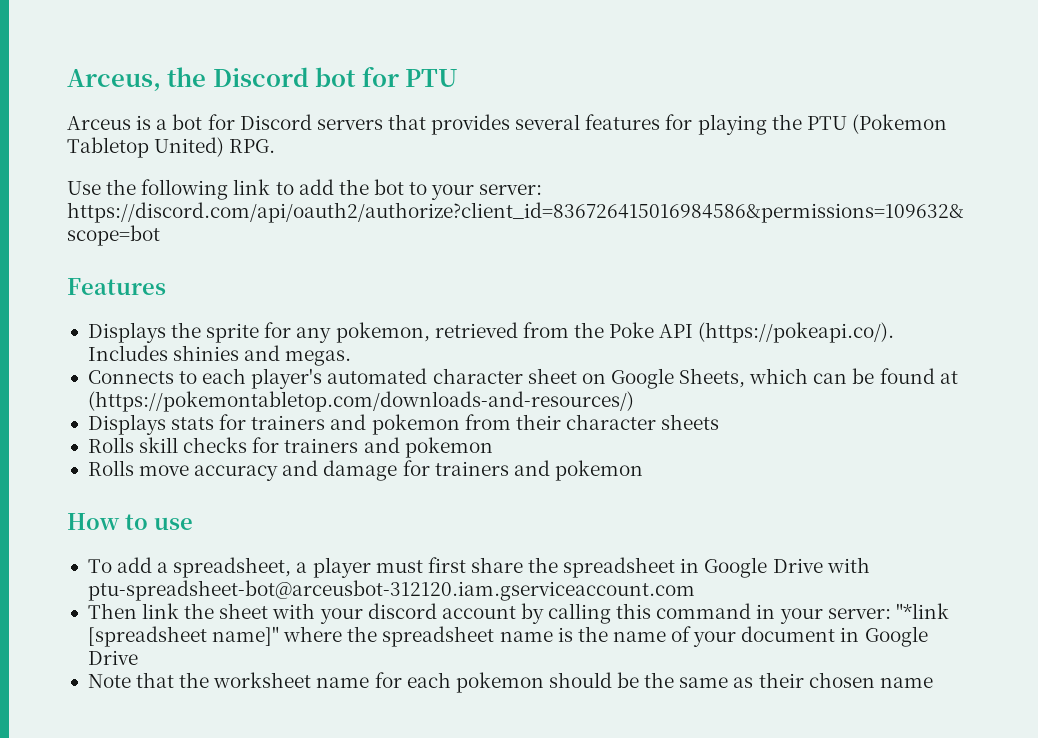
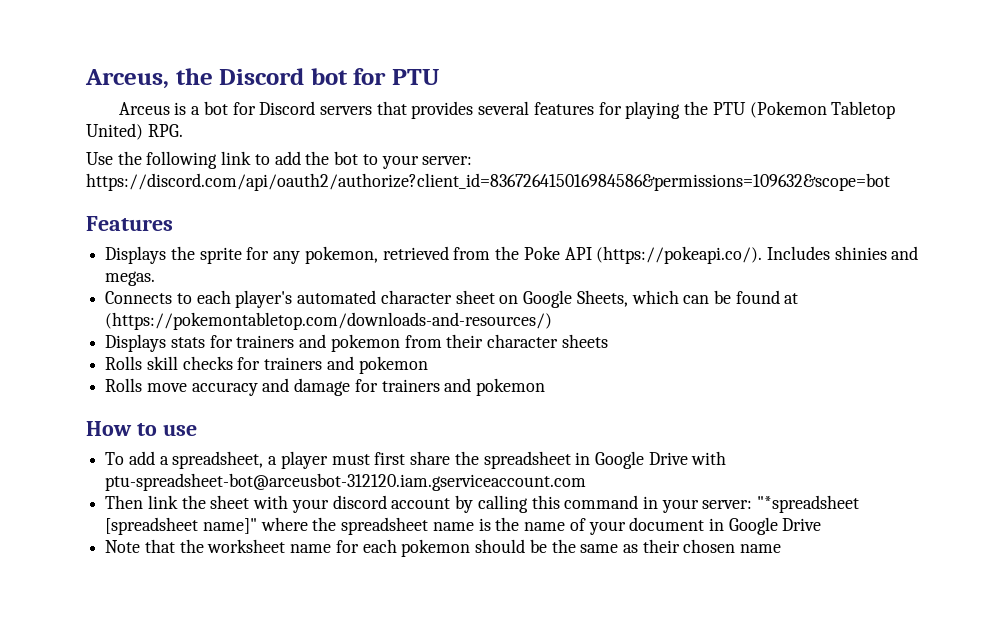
- Then link the sheet with your discord account by calling this command in your server: "*link [spreadsheet name]" where the spreadsheet name is the name of your document in Google Drive
+ Then link the sheet with your discord account by calling this command in your server: "*spreadsheet [spreadsheet name]" where the spreadsheet name is the name of your document in Google Drive

